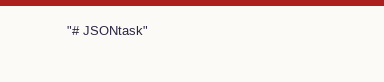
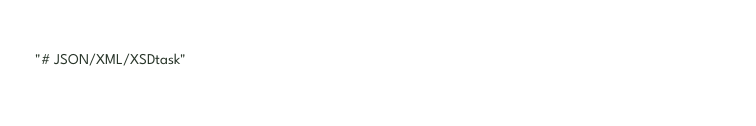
- "# JSONtask"
+ "# JSON/XML/XSDtask"

